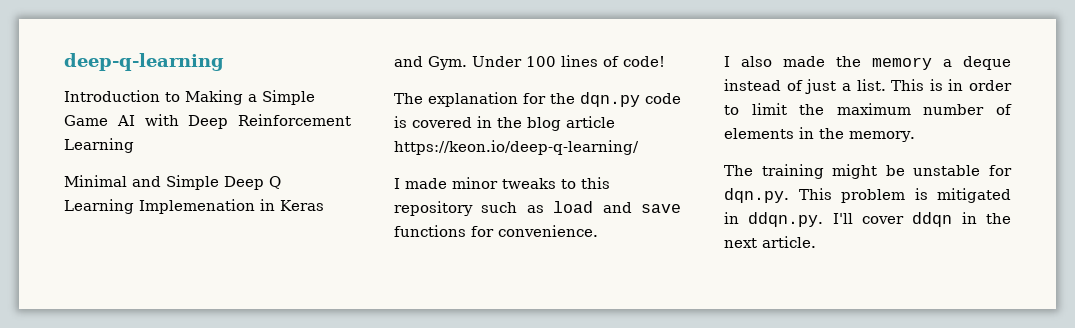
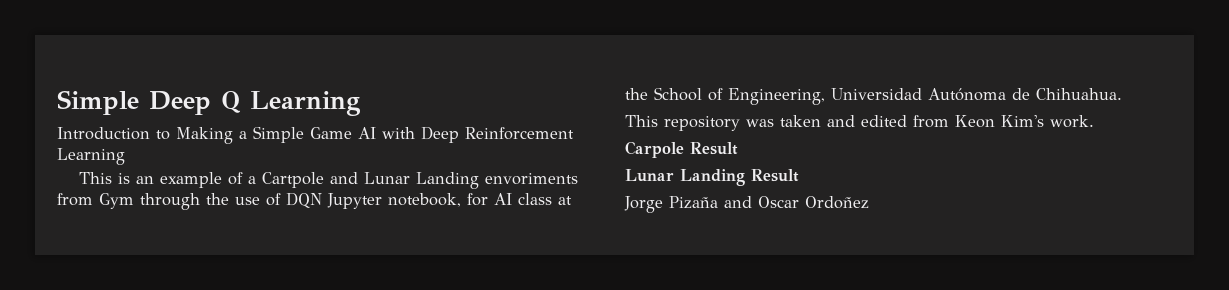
- deep-q-learning
+ Simple Deep Q Learning
- Minimal and Simple Deep Q Learning Implemenation in Keras and Gym. Under 100 lines of code!
- The explanation for the dqn.py code is covered in the blog article https://keon.io/deep-q-learning/
- I made minor tweaks to this repository such as load and save functions for convenience.
- I also made the memory a deque instead of just a list. This is in order to limit the maximum number of elements in the memory.
- The training might be unstable for dqn.py. This problem is mitigated in ddqn.py. I'll cover ddqn in the next article.
+ This is an example of a Cartpole and Lunar Landing envoriments from Gym through the use of DQN Jupyter notebook, for AI class at the School of Engineering, Universidad Autónoma de Chihuahua.
+ This repository was taken and edited from Keon Kim's work.
+ Carpole Result
+ Lunar Landing Result
+ Jorge Pizaña and Oscar Ordoñez

